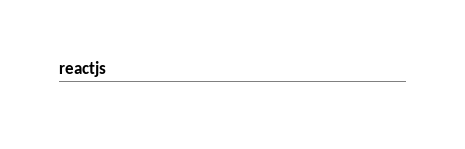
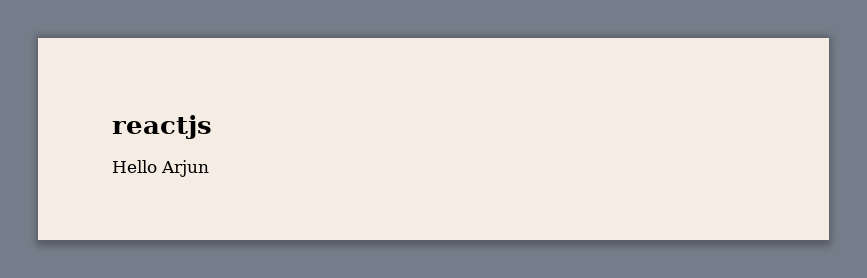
+ Hello Arjun

